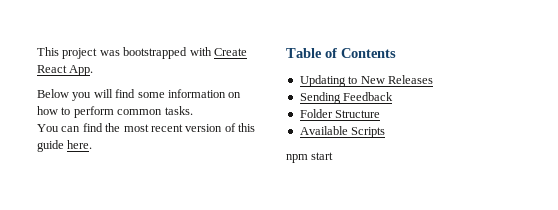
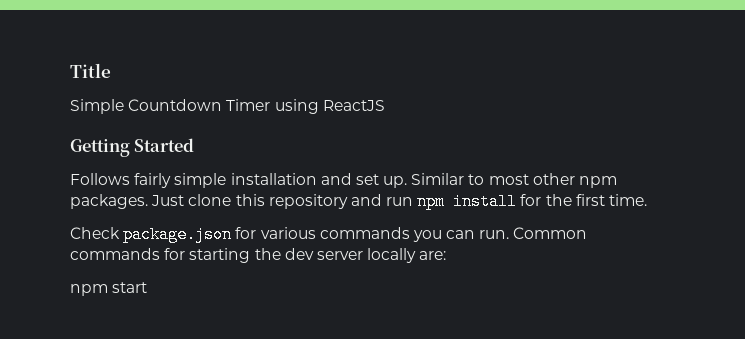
- This project was bootstrapped with Create React App.
- Below you will find some information on how to perform common tasks.
- You can find the most recent version of this guide here.
- Table of Contents
- Updating to New Releases
- Sending Feedback
- Folder Structure
- Available Scripts
+ Title
+ Simple Countdown Timer using ReactJS
+ Getting Started
+ Follows fairly simple installation and set up. Similar to most other npm packages. Just clone this repository and run npm install for the first time.
+ Check package.json for various commands you can run. Common commands for starting the dev server locally are:

